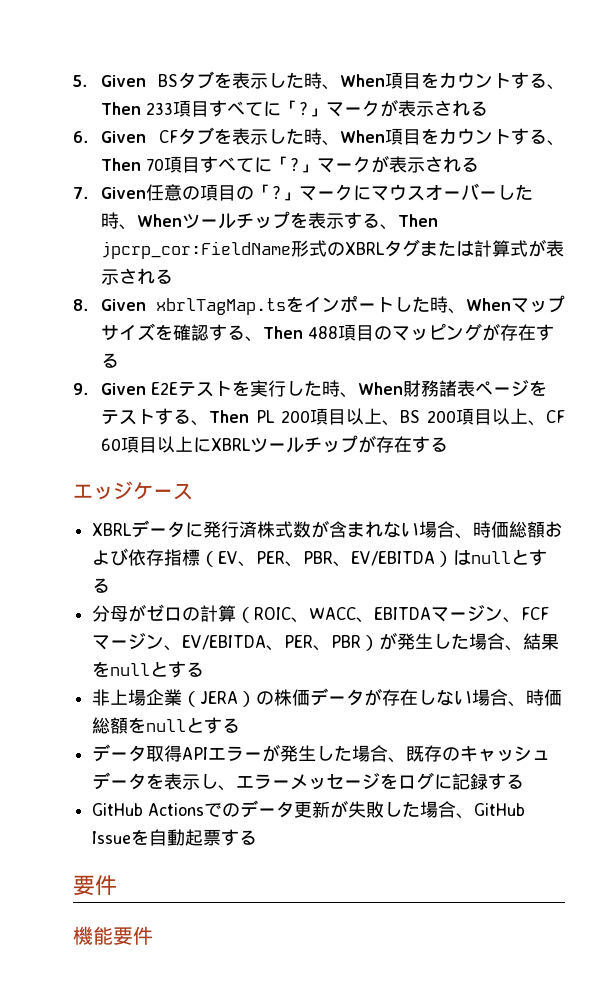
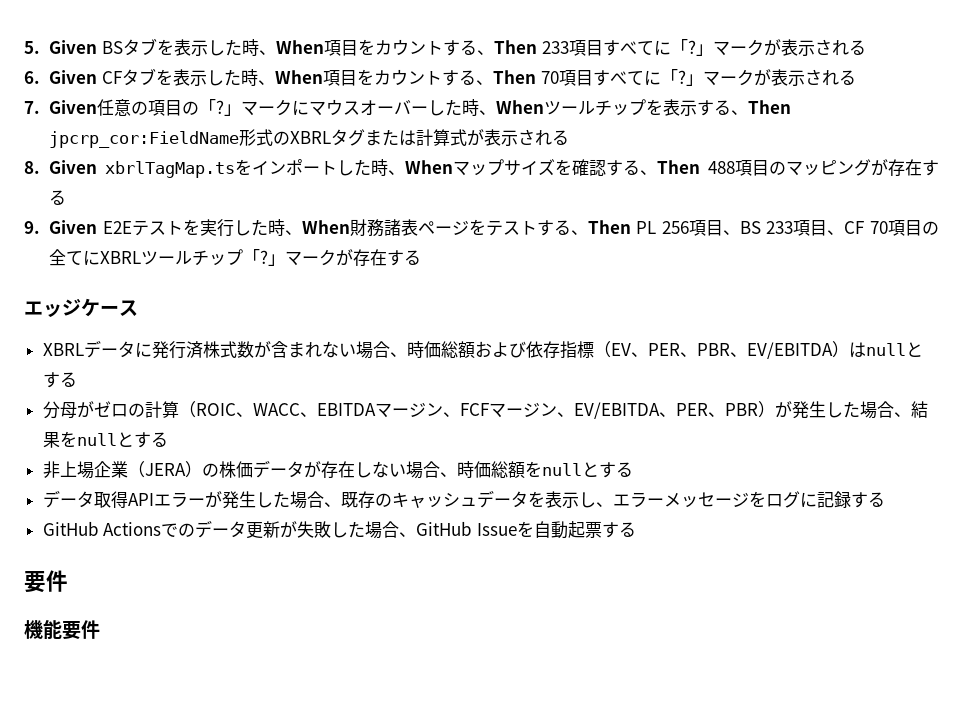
- 9. Given E2Eテストを実行した時、When財務諸表ページをテストする、Then PL 200項目以上、BS 200項目以上、CF 60項目以上にXBRLツールチップが存在する
+ 9. Given E2Eテストを実行した時、When財務諸表ページをテストする、Then PL 256項目、BS 233項目、CF 70項目の全てにXBRLツールチップ「?」マークが存在する

